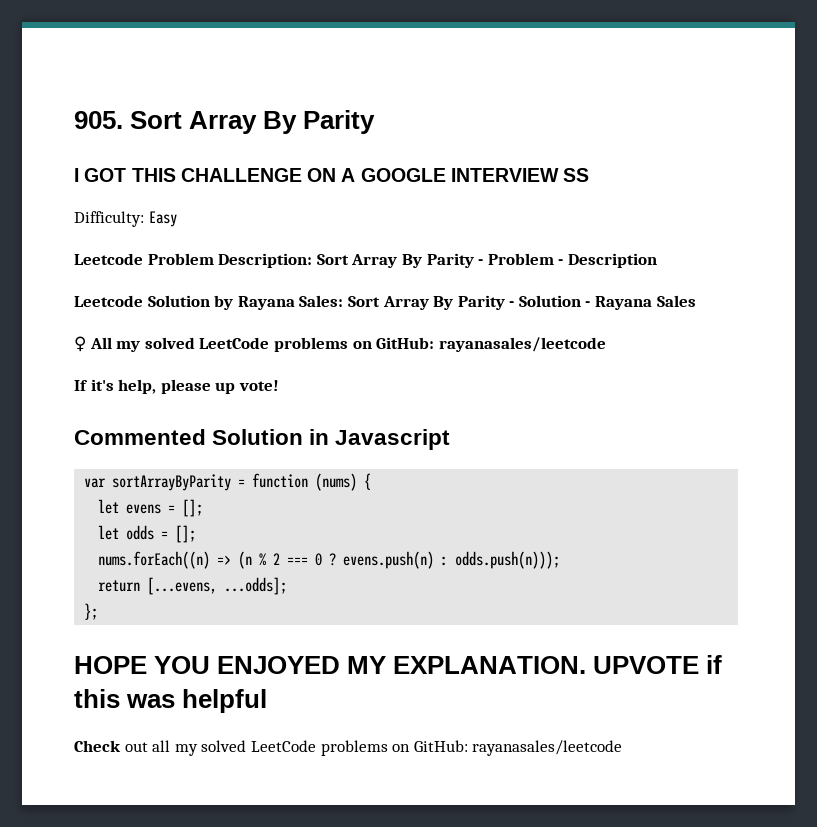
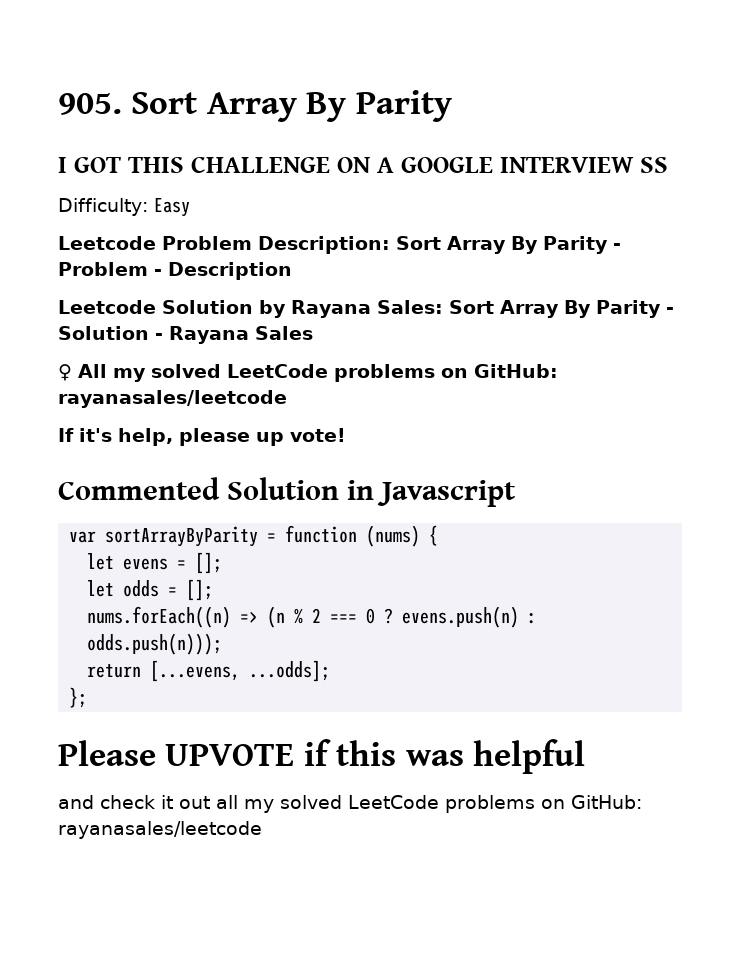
- HOPE YOU ENJOYED MY EXPLANATION. UPVOTE if this was helpful
+ Please UPVOTE if this was helpful
- Check out all my solved LeetCode problems on GitHub: rayanasales/leetcode
+ and check it out all my solved LeetCode problems on GitHub: rayanasales/leetcode

